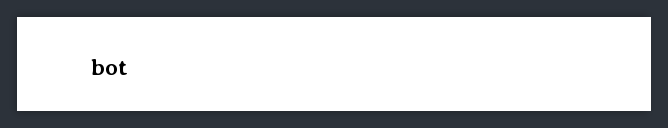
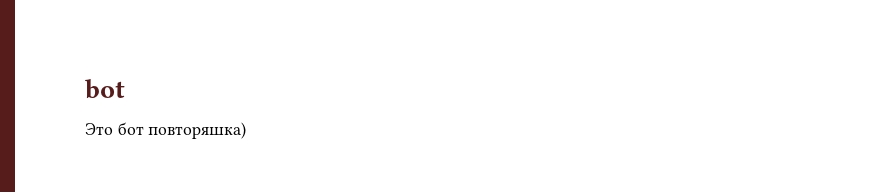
+ Это бот повторяшка)

